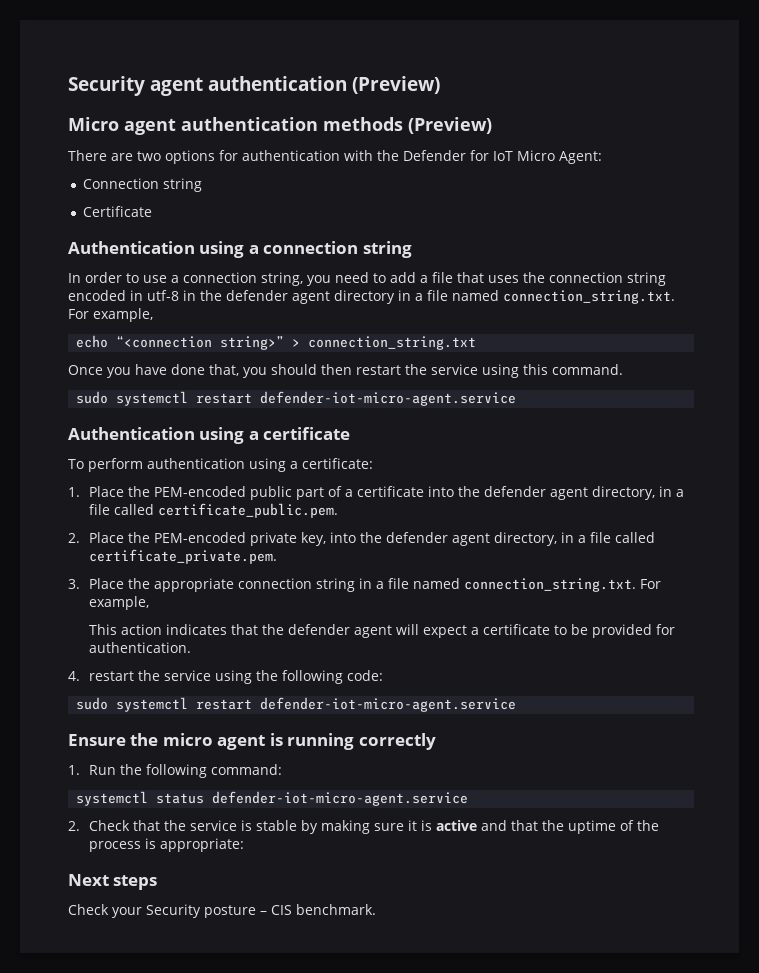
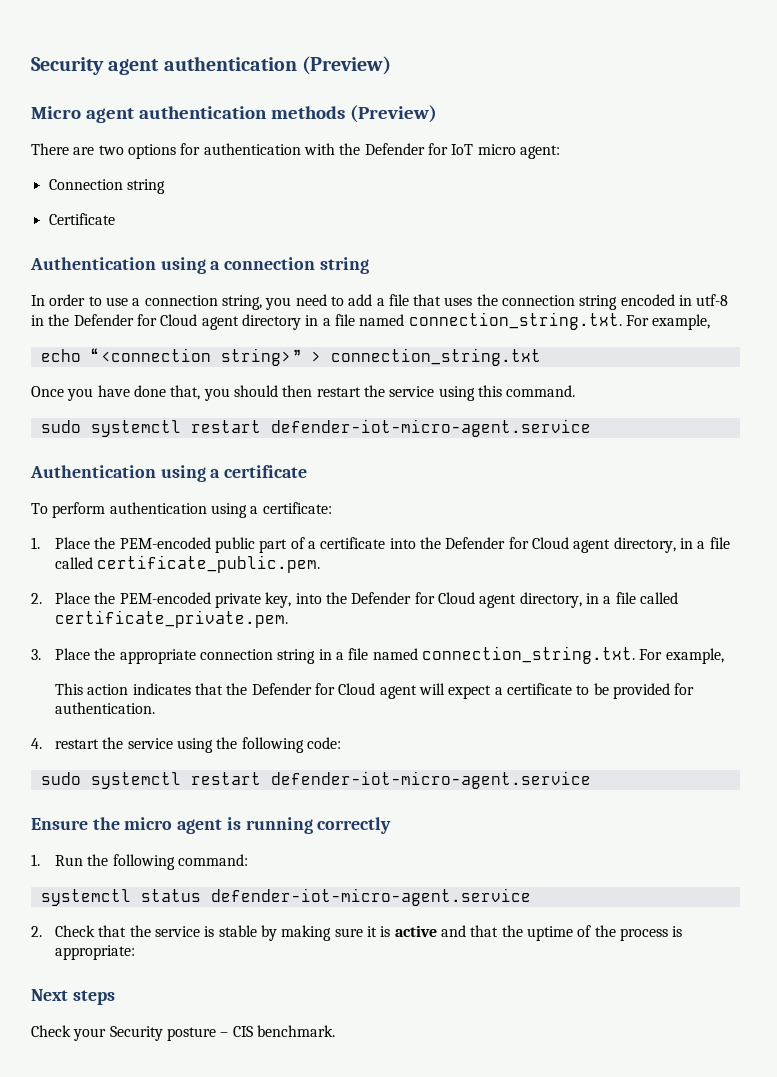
- There are two options for authentication with the Defender for IoT Micro Agent:
+ There are two options for authentication with the Defender for IoT micro agent:
- In order to use a connection string, you need to add a file that uses the connection string encoded in utf-8 in the defender agent directory in a file named connection_string.txt. For example,
+ In order to use a connection string, you need to add a file that uses the connection string encoded in utf-8 in the Defender for Cloud agent directory in a file named connection_string.txt. For example,
- 1. Place the PEM-encoded public part of a certificate into the defender agent directory, in a file called certificate_public.pem.
+ 1. Place the PEM-encoded public part of a certificate into the Defender for Cloud agent directory, in a file called certificate_public.pem.
- 2. Place the PEM-encoded private key, into the defender agent directory, in a file called certificate_private.pem.
+ 2. Place the PEM-encoded private key, into the Defender for Cloud agent directory, in a file called certificate_private.pem.
- This action indicates that the defender agent will expect a certificate to be provided for authentication.
+ This action indicates that the Defender for Cloud agent will expect a certificate to be provided for authentication.

